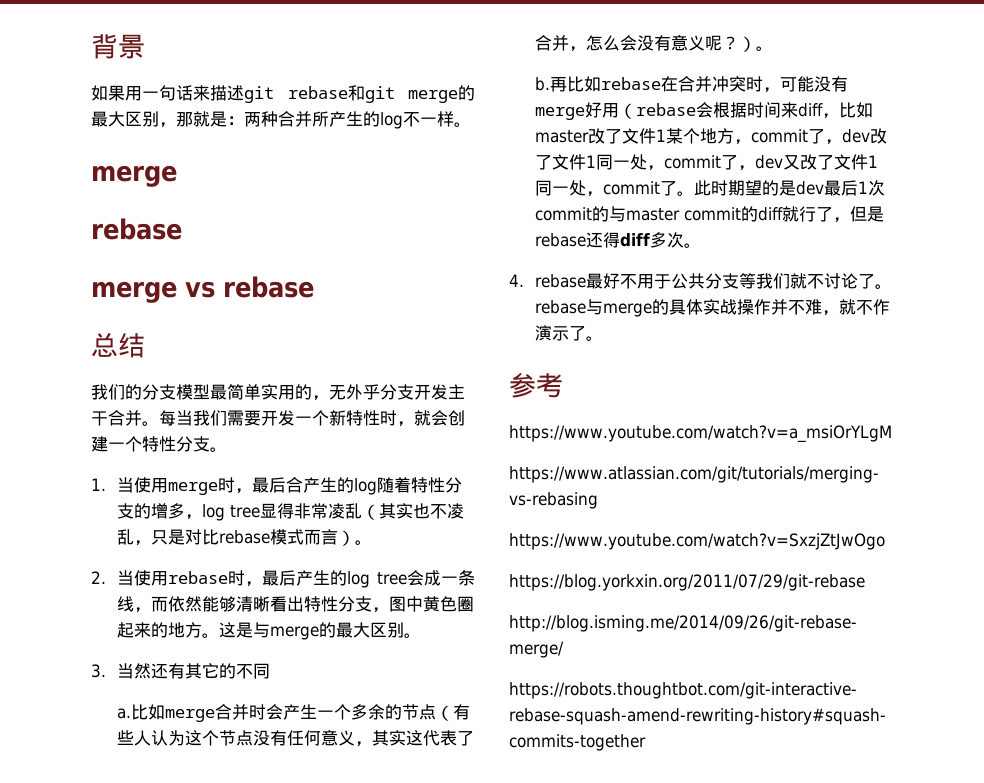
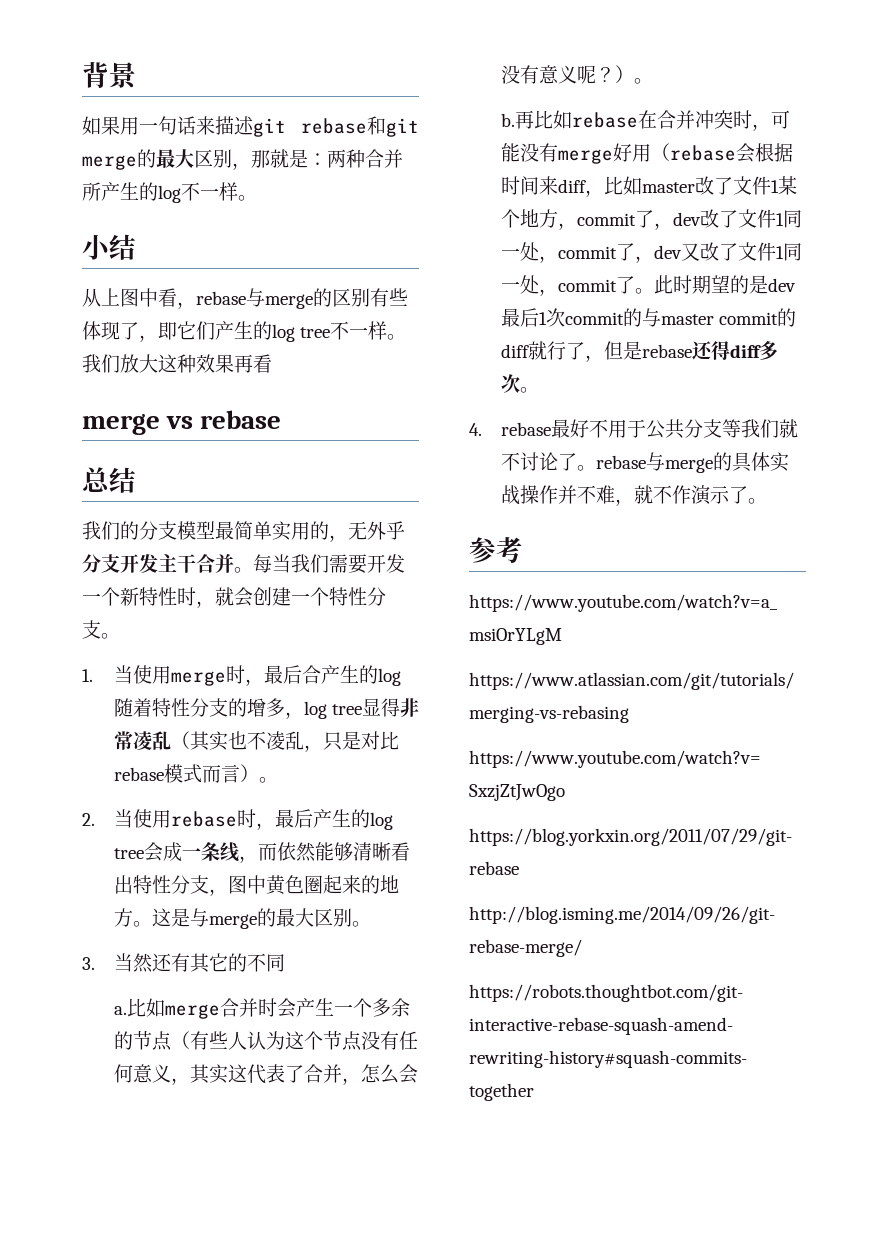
  如果用一句话来描述git rebase和git merge的最大区别，那就是：两种合并所产生的log不一样。
- merge
- rebase
+ 小结
+ 从上图中看，rebase与merge的区别有些体现了，即它们产生的log tree不一样。我们放大这种效果再看

